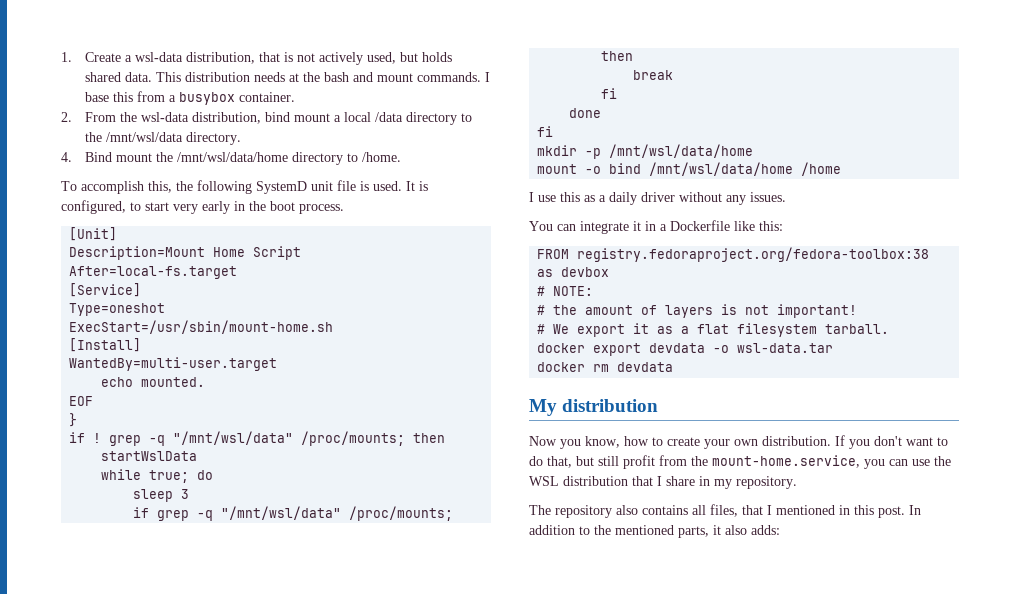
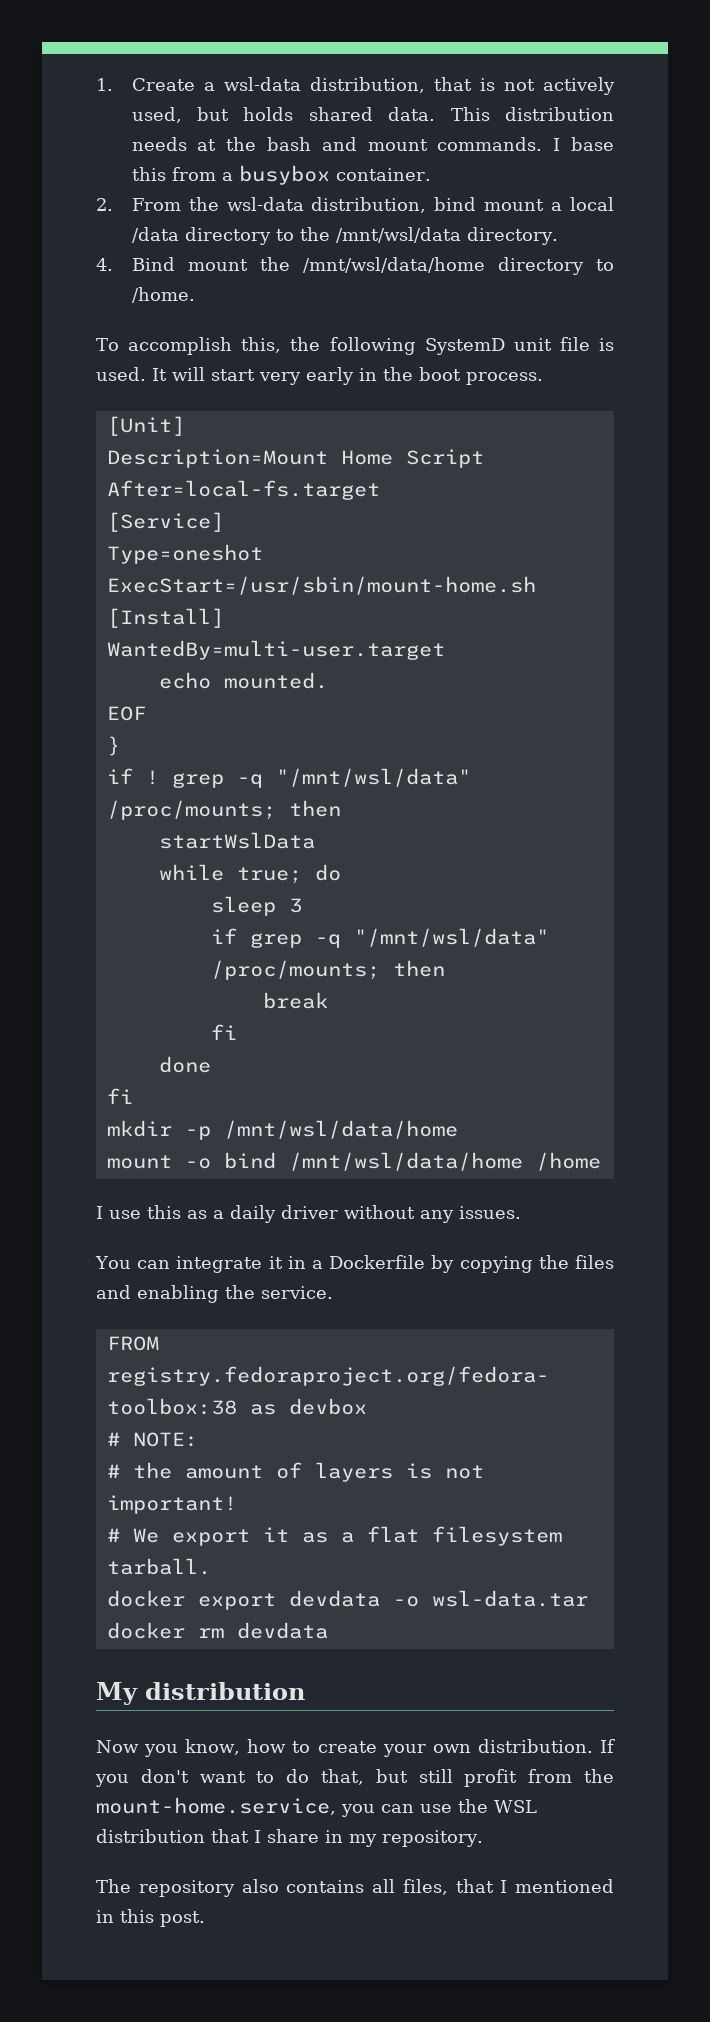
- It is configured, to start very early in the boot process.
+ It will start very early in the boot process.
- You can integrate it in a Dockerfile like this:
+ You can integrate it in a Dockerfile by copying the files and enabling the service.
- In addition to the mentioned parts, it also adds:

